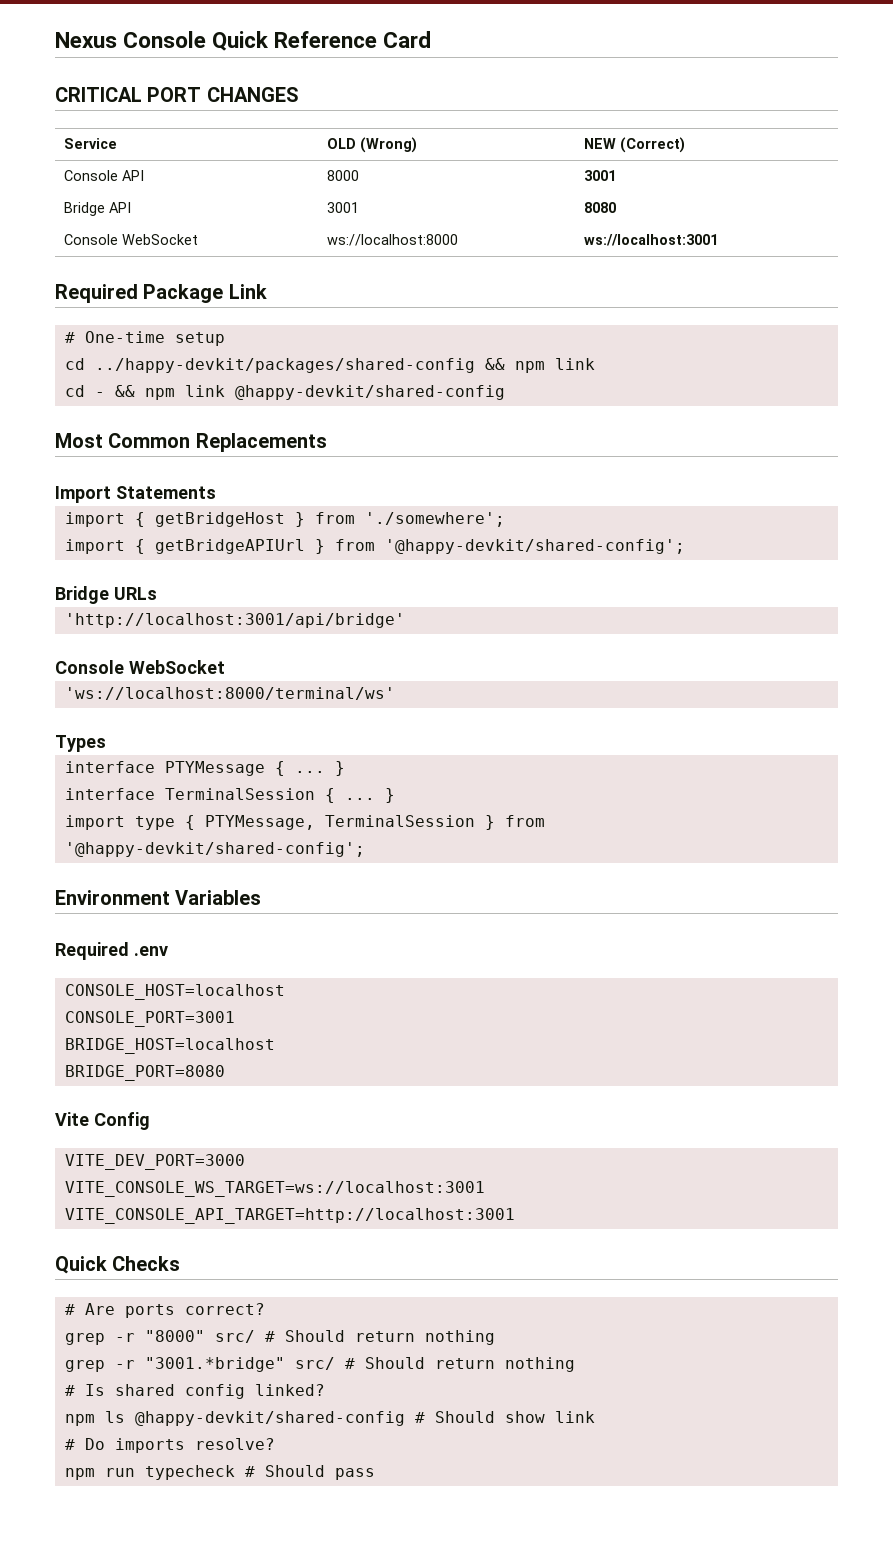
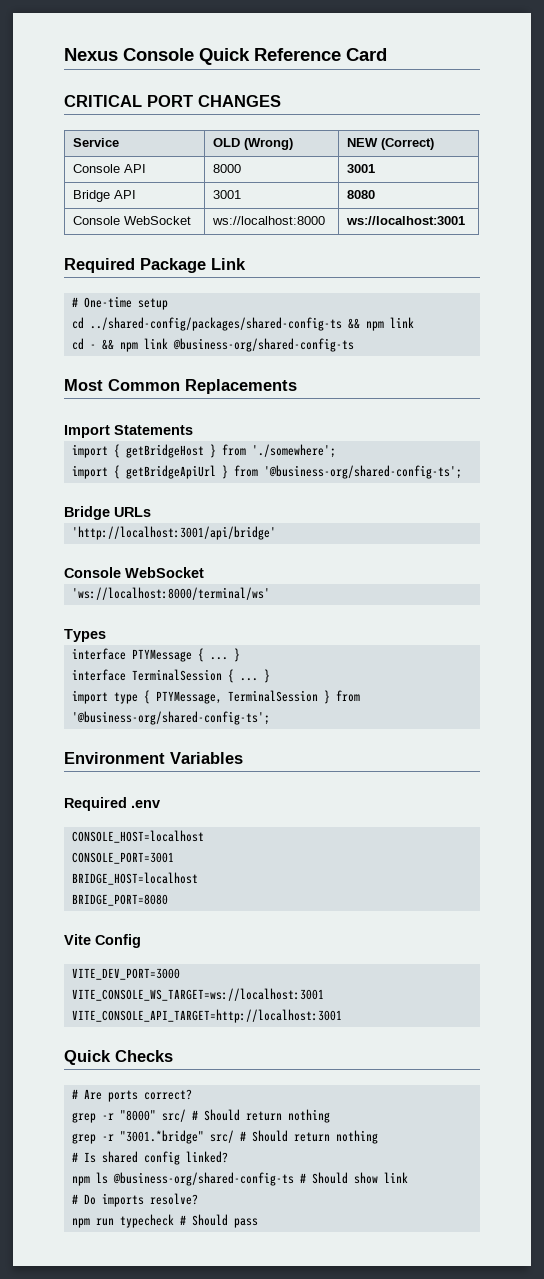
- cd ../happy-devkit/packages/shared-config && npm link
+ cd ../shared-config/packages/shared-config-ts && npm link
- cd - && npm link @happy-devkit/shared-config
+ cd - && npm link @business-org/shared-config-ts
- import { getBridgeAPIUrl } from '@happy-devkit/shared-config';
+ import { getBridgeApiUrl } from '@business-org/shared-config-ts';
- import type { PTYMessage, TerminalSession } from '@happy-devkit/shared-config';
+ import type { PTYMessage, TerminalSession } from '@business-org/shared-config-ts';
- npm ls @happy-devkit/shared-config # Should show link
+ npm ls @business-org/shared-config-ts # Should show link

